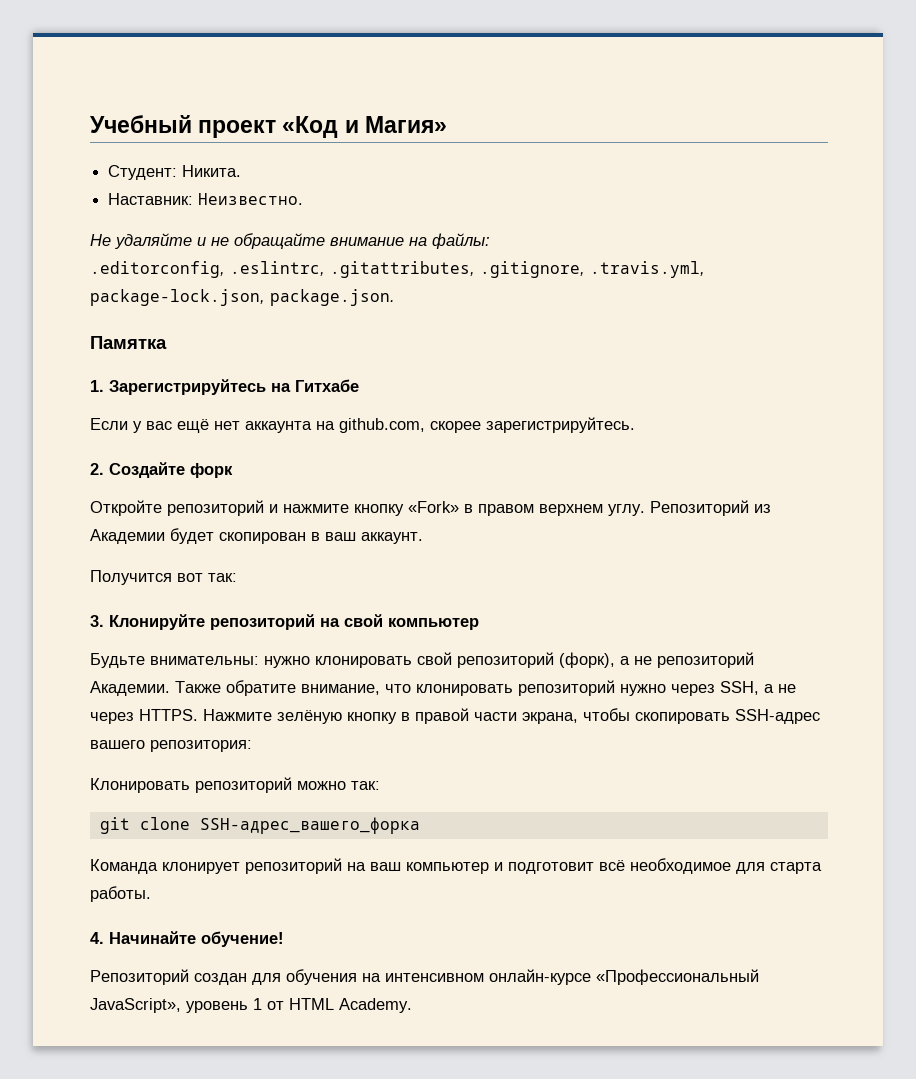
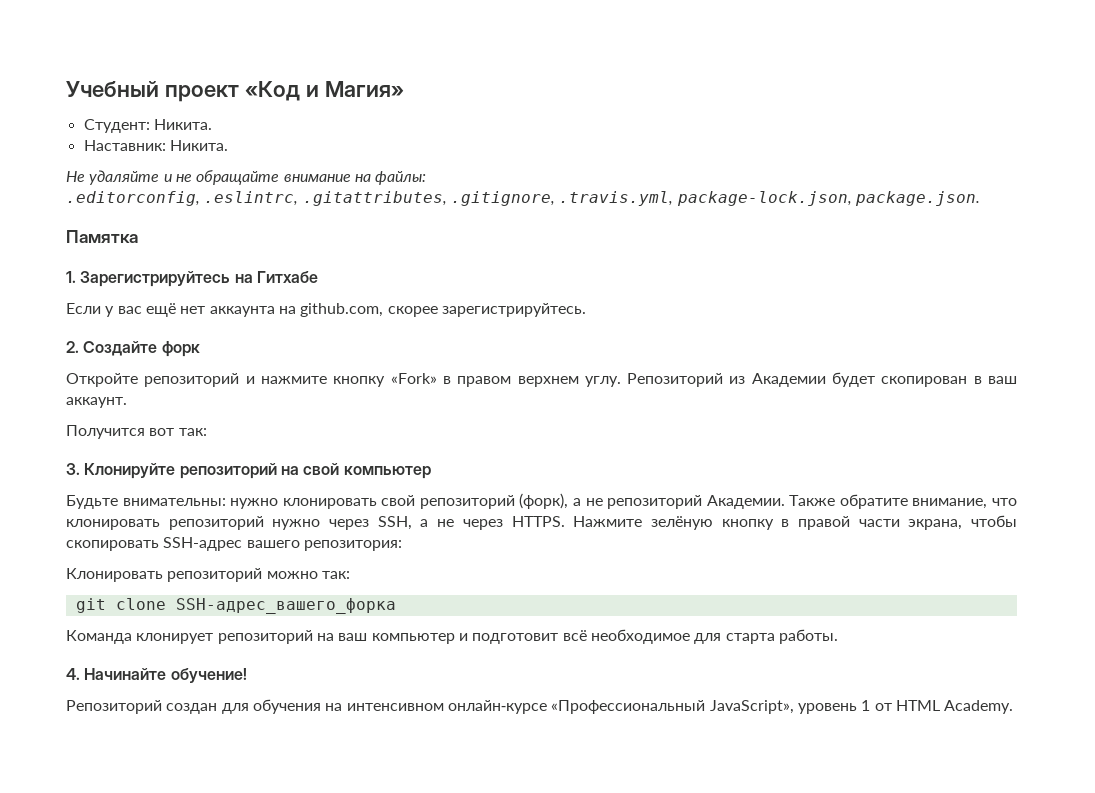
- Наставник: Неизвестно.
+ Наставник: Никита.

